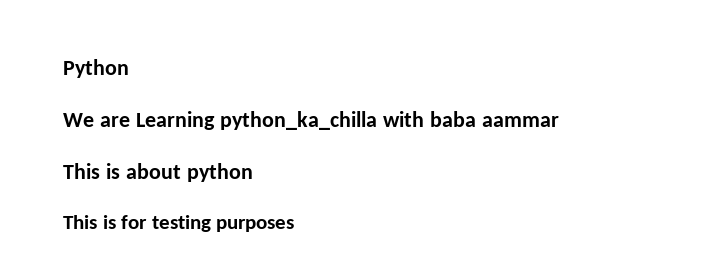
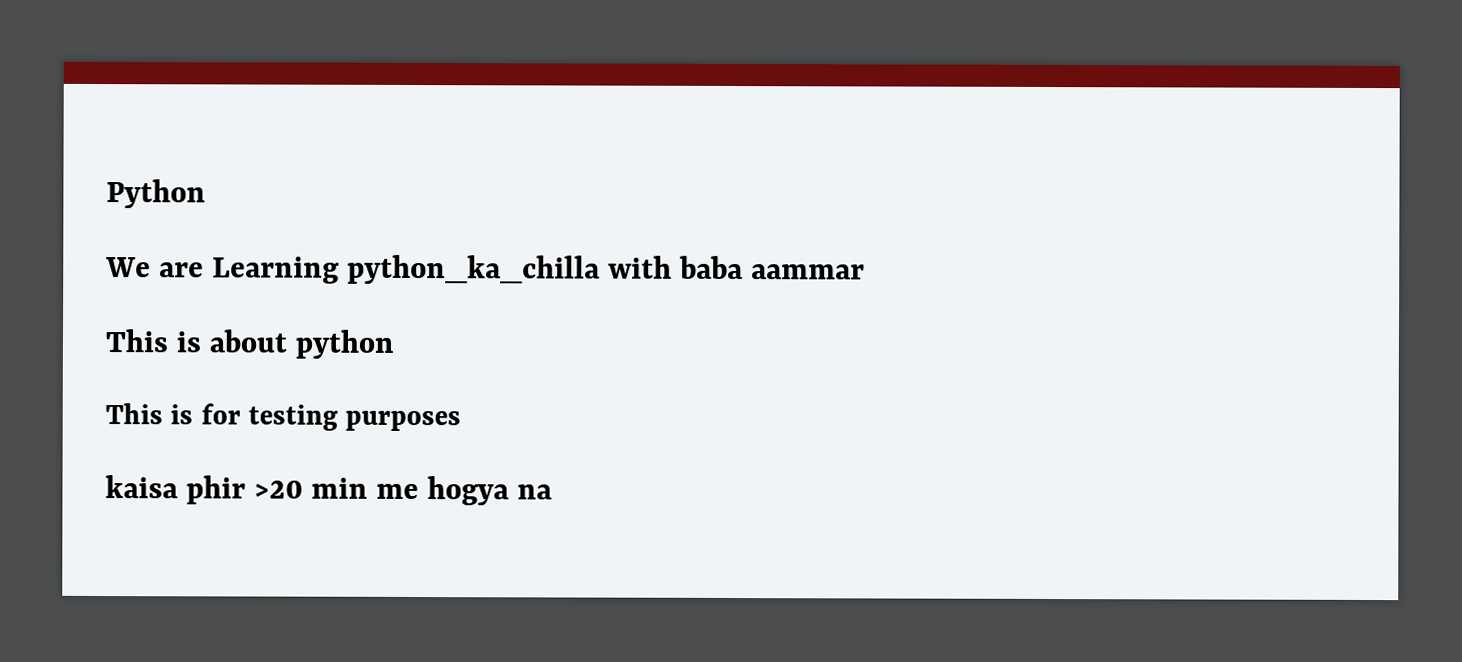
+ kaisa phir >20 min me hogya na

